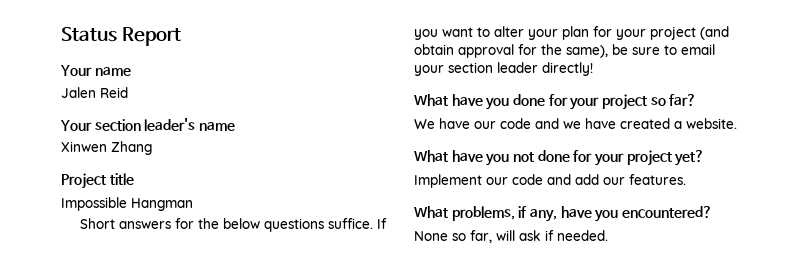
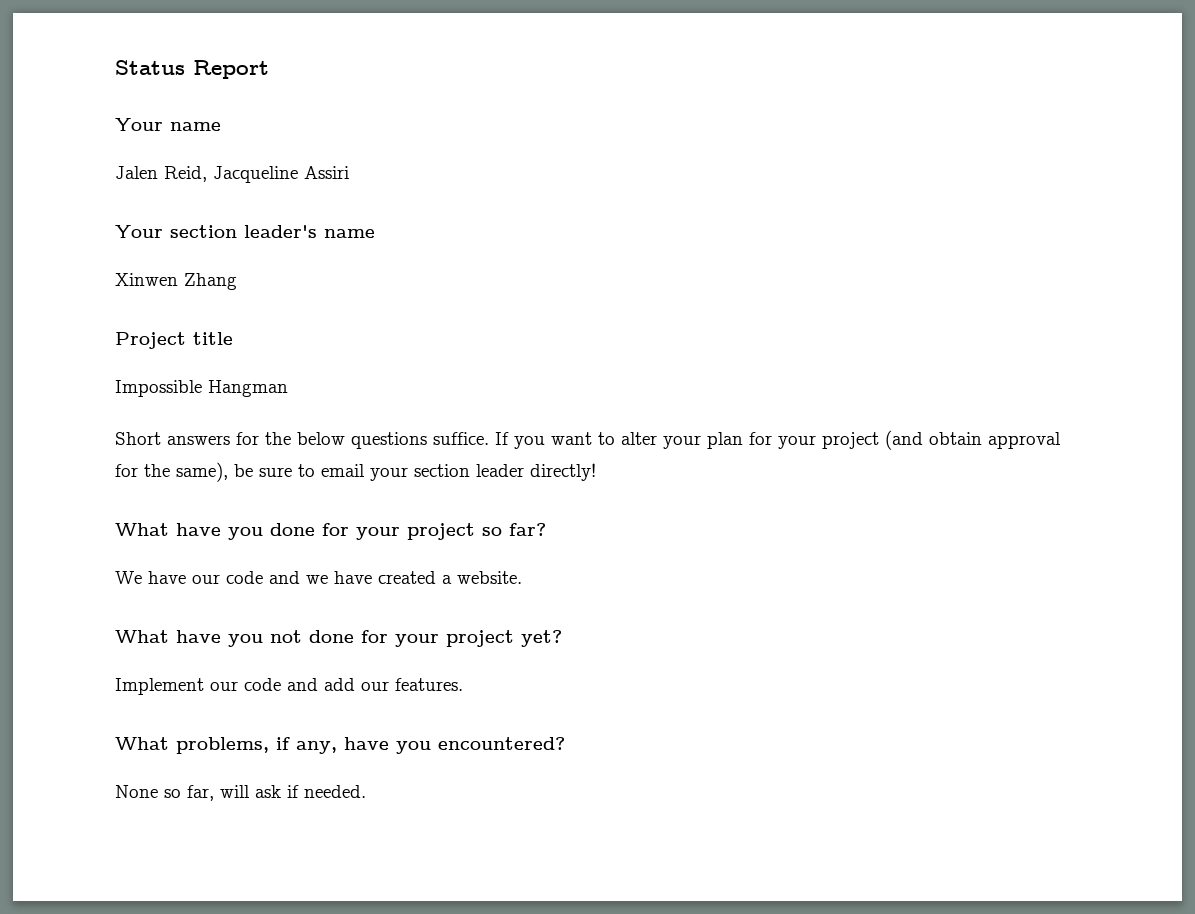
- Jalen Reid
+ Jalen Reid, Jacqueline Assiri

